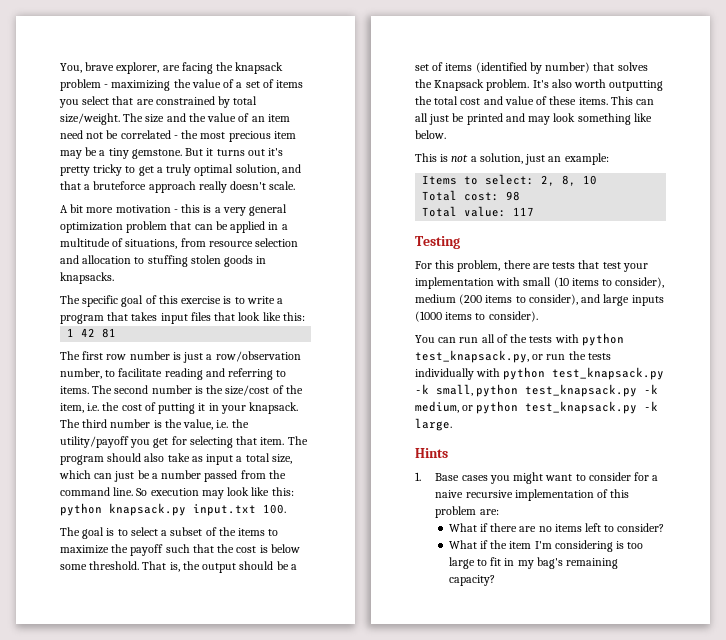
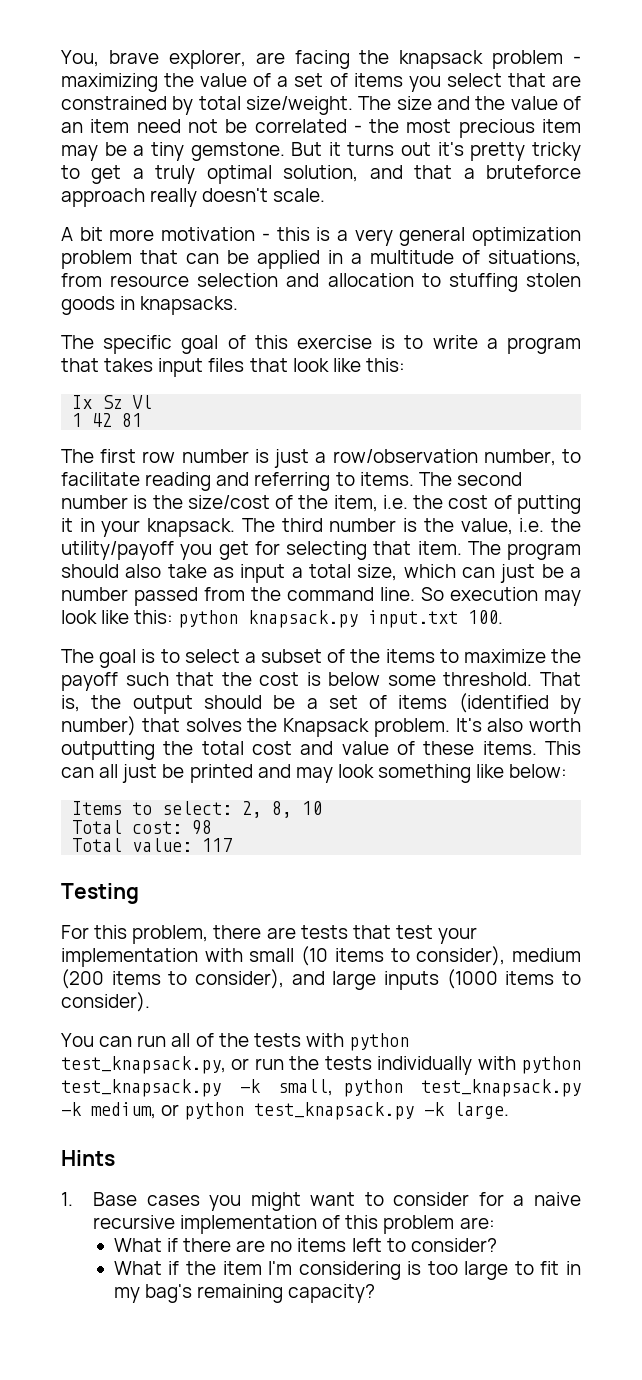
+ Ix Sz Vl
- This can all just be printed and may look something like below.
- This is not a solution, just an example:
+ This can all just be printed and may look something like below:

